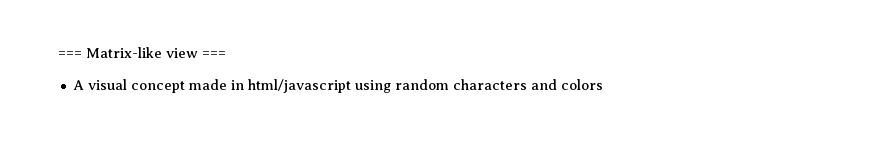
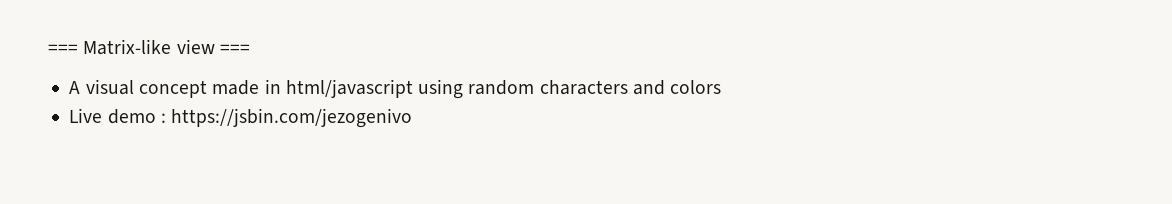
+ Live demo : https://jsbin.com/jezogenivo

